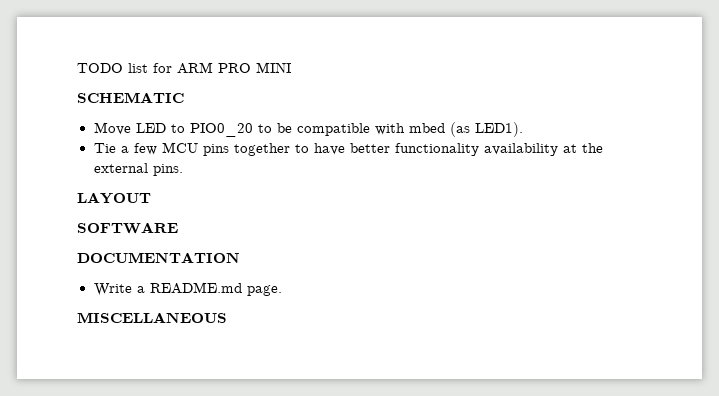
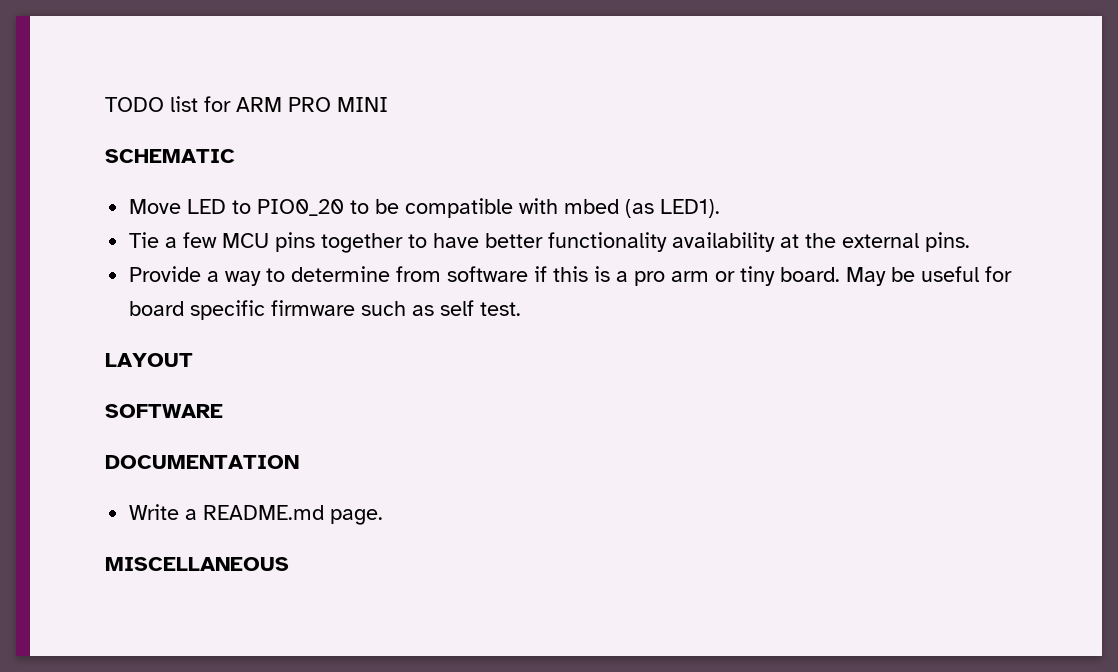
+ Provide a way to determine from software if this is a pro arm or tiny board. May be useful for board specific firmware such as self test.

